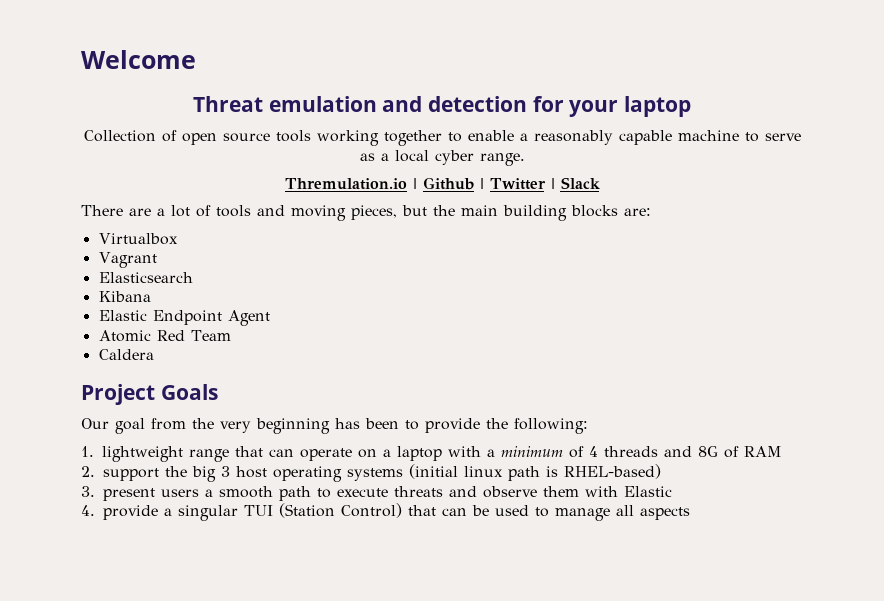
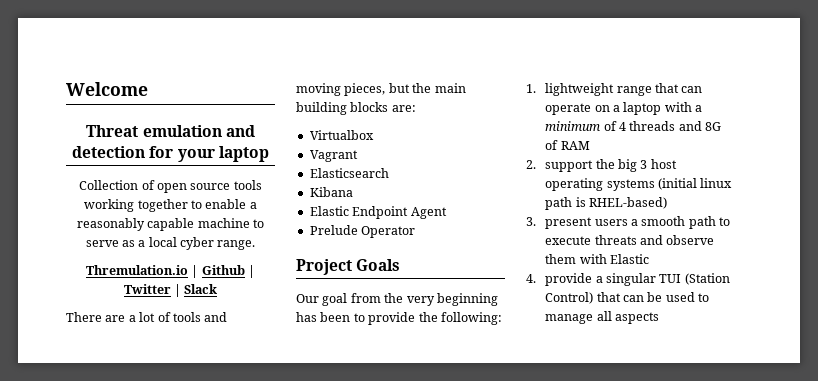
- Atomic Red Team
- Caldera
+ Prelude Operator

